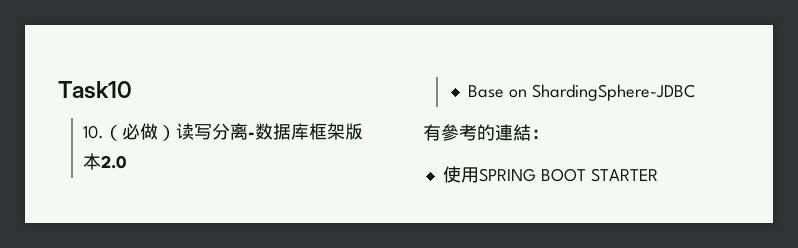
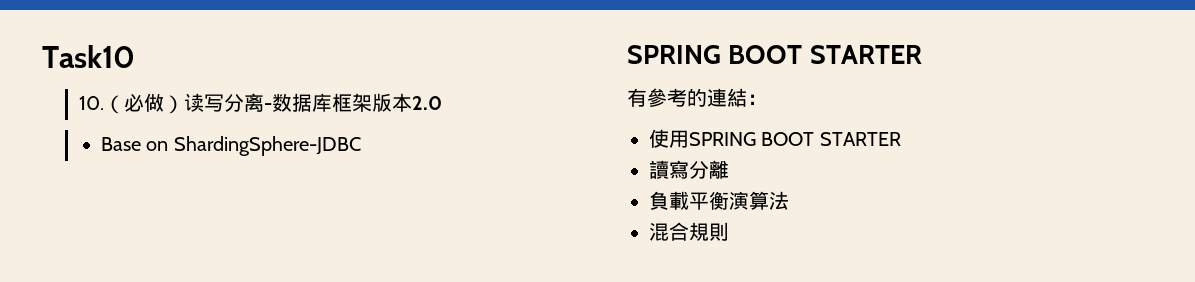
  Base on ShardingSphere-JDBC
+ SPRING BOOT STARTER
+ 讀寫分離
+ 負載平衡演算法
+ 混合規則

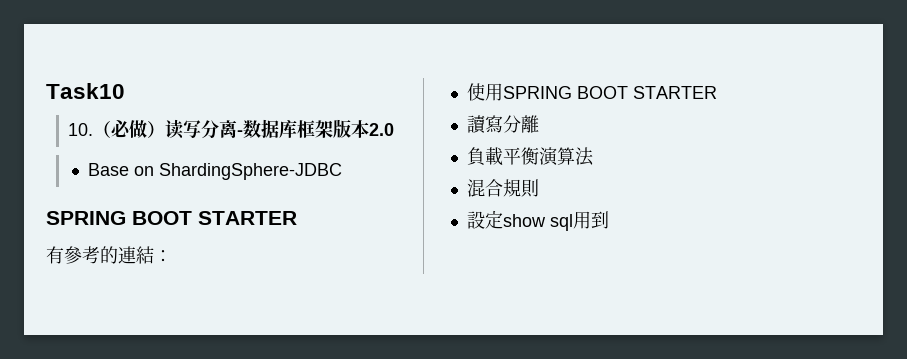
+ 設定show sql用到

